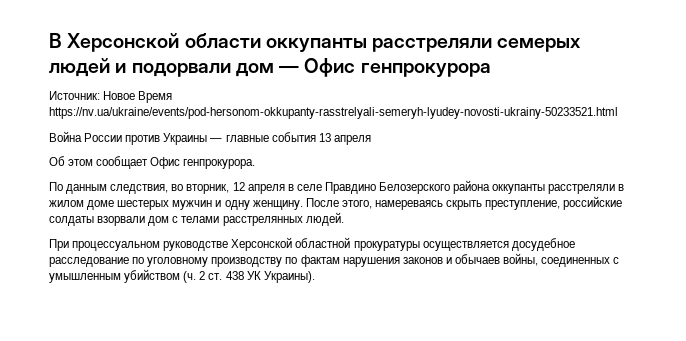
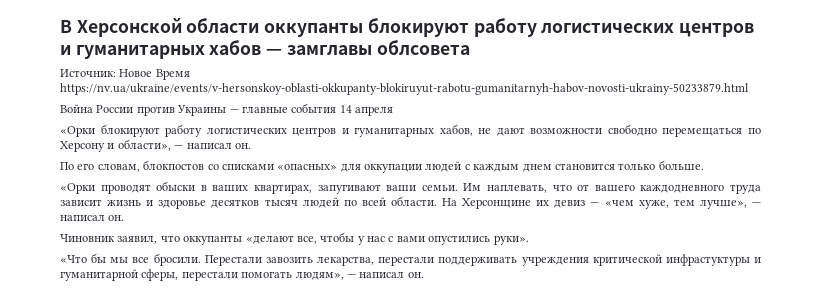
- В Херсонской области оккупанты расстреляли семерых людей и подорвали дом — Офис генпрокурора
+ В Херсонской области оккупанты блокируют работу логистических центров и гуманитарных хабов — замглавы облсовета
- Источник: Новое Время https://nv.ua/ukraine/events/pod-hersonom-okkupanty-rasstrelyali-semeryh-lyudey-novosti-ukrainy-50233521.html
+ Источник: Новое Время https://nv.ua/ukraine/events/v-hersonskoy-oblasti-okkupanty-blokiruyut-rabotu-gumanitarnyh-habov-novosti-ukrainy-50233879.html
- Война России против Украины — главные события 13 апреля
+ Война России против Украины — главные события 14 апреля
- Об этом сообщает Офис генпрокурора.
- По данным следствия, во вторник, 12 апреля в селе Правдино Белозерского района оккупанты расстреляли в жилом доме шестерых мужчин и одну женщину. После этого, намереваясь скрыть преступление, российские солдаты взорвали дом с телами расстрелянных людей.
- При процессуальном руководстве Херсонской областной прокуратуры осуществляется досудебное расследование по уголовному производству по фактам нарушения законов и обычаев войны, соединенных с умышленным убийством (ч. 2 ст. 438 УК Украины).
+ «Орки блокируют работу логистических центров и гуманитарных хабов, не дают возможности свободно перемещаться по Херсону и области», — написал он.
+ По его словам, блокпостов со списками «опасных» для оккупации людей с каждым днем становится только больше.
+ «Орки проводят обыски в ваших квартирах, запугивают ваши семьи. Им наплевать, что от вашего каждодневного труда зависит жизнь и здоровье десятков тысяч людей по всей области. На Херсонщине их девиз — «чем хуже, тем лучше», — написал он.
+ Чиновник заявил, что оккупанты «делают все, чтобы у нас с вами опустились руки».
+ «Что бы мы все бросили. Перестали завозить лекарства, перестали поддерживать учреждения критической инфрастуктуры и гуманитарной сферы, перестали помогать людям», — написал он.

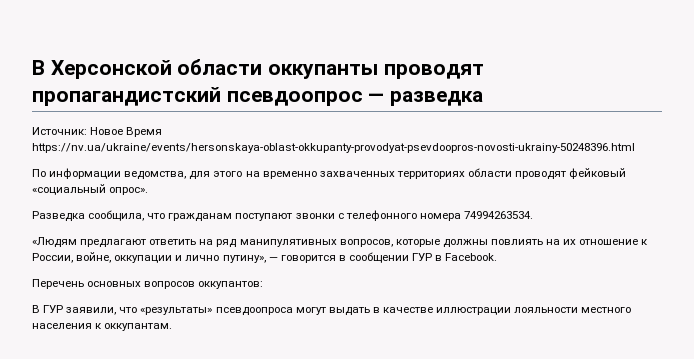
- В Херсонской области оккупанты блокируют работу логистических центров и гуманитарных хабов — замглавы облсовета
- Источник: Новое Время https://nv.ua/ukraine/events/v-hersonskoy-oblasti-okkupanty-blokiruyut-rabotu-gumanitarnyh-habov-novosti-ukrainy-50233879.html
- Война России против Украины — главные события 14 апреля
- «Орки блокируют работу логистических центров и гуманитарных хабов, не дают возможности свободно перемещаться по Херсону и области», — написал он.
- По его словам, блокпостов со списками «опасных» для оккупации людей с каждым днем становится только больше.
- «Орки проводят обыски в ваших квартирах, запугивают ваши семьи. Им наплевать, что от вашего каждодневного труда зависит жизнь и здоровье десятков тысяч людей по всей области. На Херсонщине их девиз — «чем хуже, тем лучше», — написал он.
- Чиновник заявил, что оккупанты «делают все, чтобы у нас с вами опустились руки».
- «Что бы мы все бросили. Перестали завозить лекарства, перестали поддерживать учреждения критической инфрастуктуры и гуманитарной сферы, перестали помогать людям», — написал он.
+ В Херсонской области оккупанты проводят пропагандистский псевдоопрос — разведка
+ Источник: Новое Время https://nv.ua/ukraine/events/hersonskaya-oblast-okkupanty-provodyat-psevdoopros-novosti-ukrainy-50248396.html
+ По информации ведомства, для этого на временно захваченных территориях области проводят фейковый «социальный опрос».
+ Разведка сообщила, что гражданам поступают звонки с телефонного номера 74994263534.
+ «Людям предлагают ответить на ряд манипулятивных вопросов, которые должны повлиять на их отношение к России, войне, оккупации и лично путину», — говорится в сообщении ГУР в Facebook.
+ Перечень основных вопросов оккупантов:
+ В ГУР заявили, что «результаты» псевдоопроса могут выдать в качестве иллюстрации лояльности местного населения к оккупантам.

